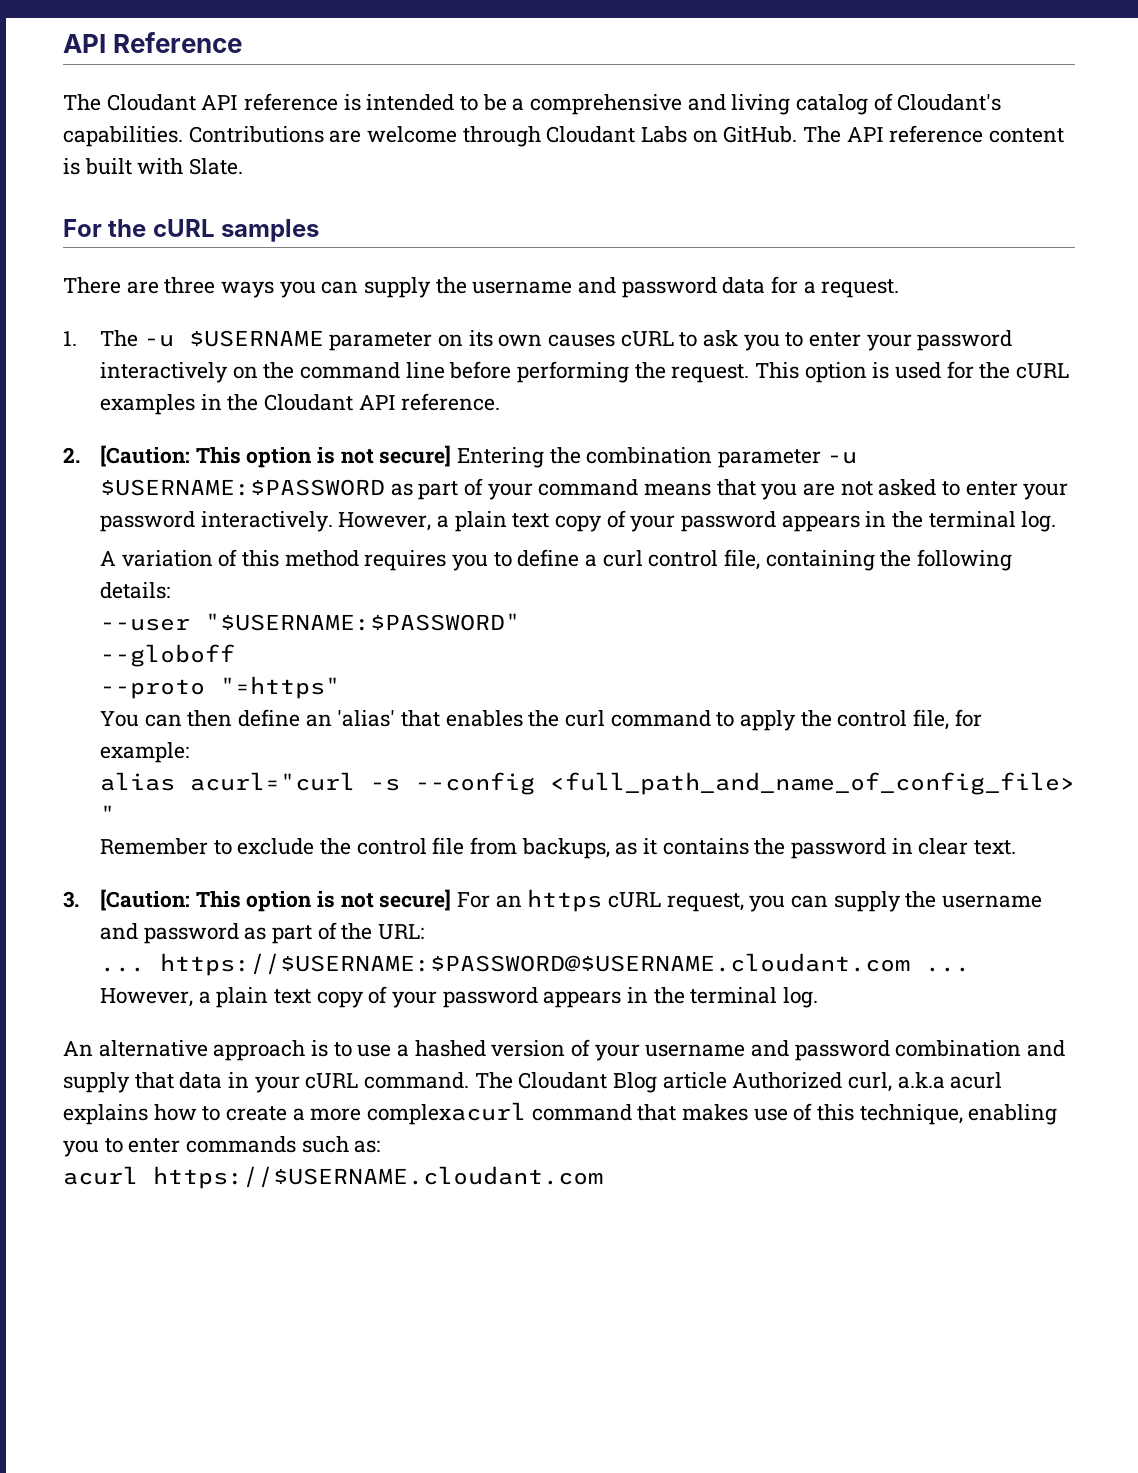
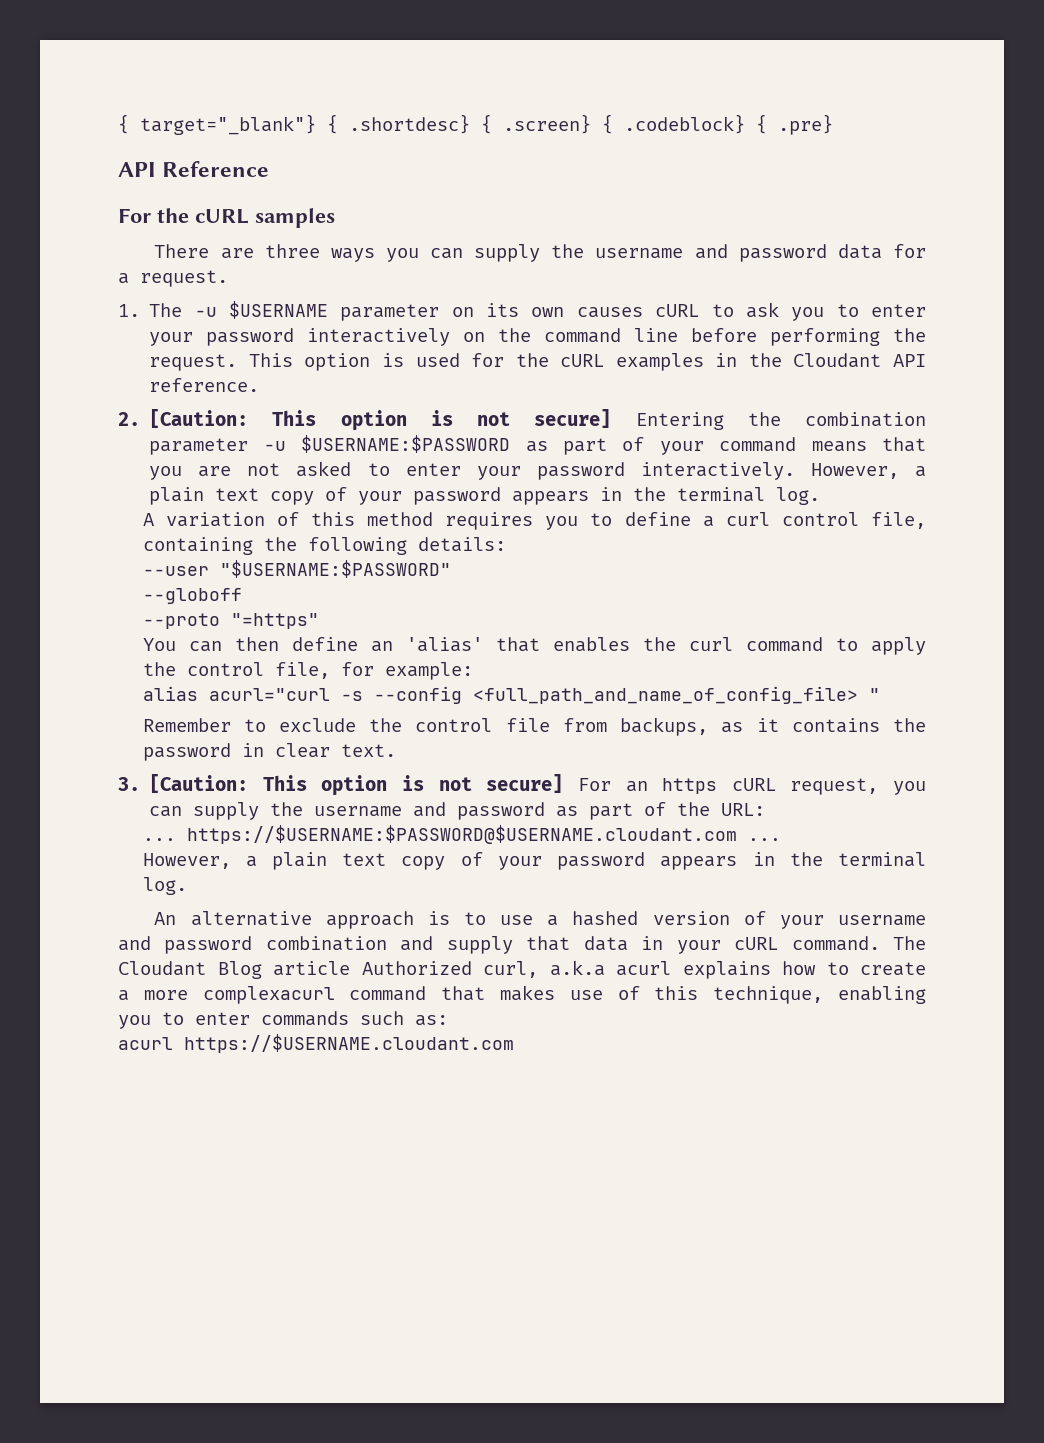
+ { target="_blank"} { .shortdesc} { .screen} { .codeblock} { .pre}
  API Reference
- The Cloudant API reference is intended to be a comprehensive and living catalog of Cloudant's capabilities. Contributions are welcome through Cloudant Labs on GitHub. The API reference content is built with Slate.

